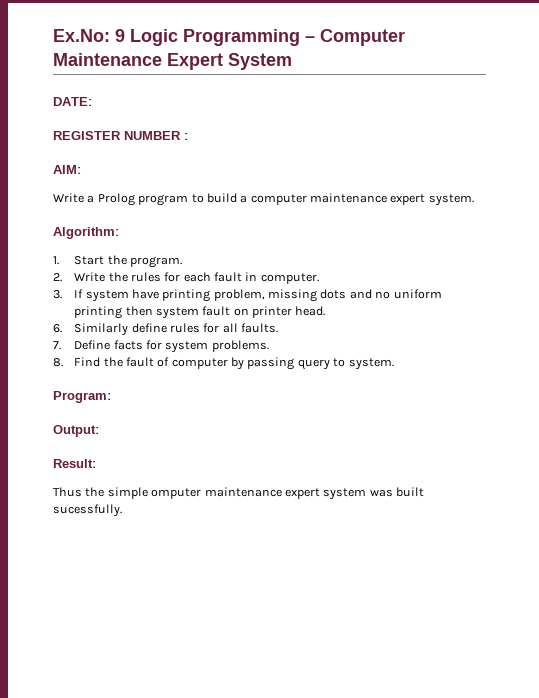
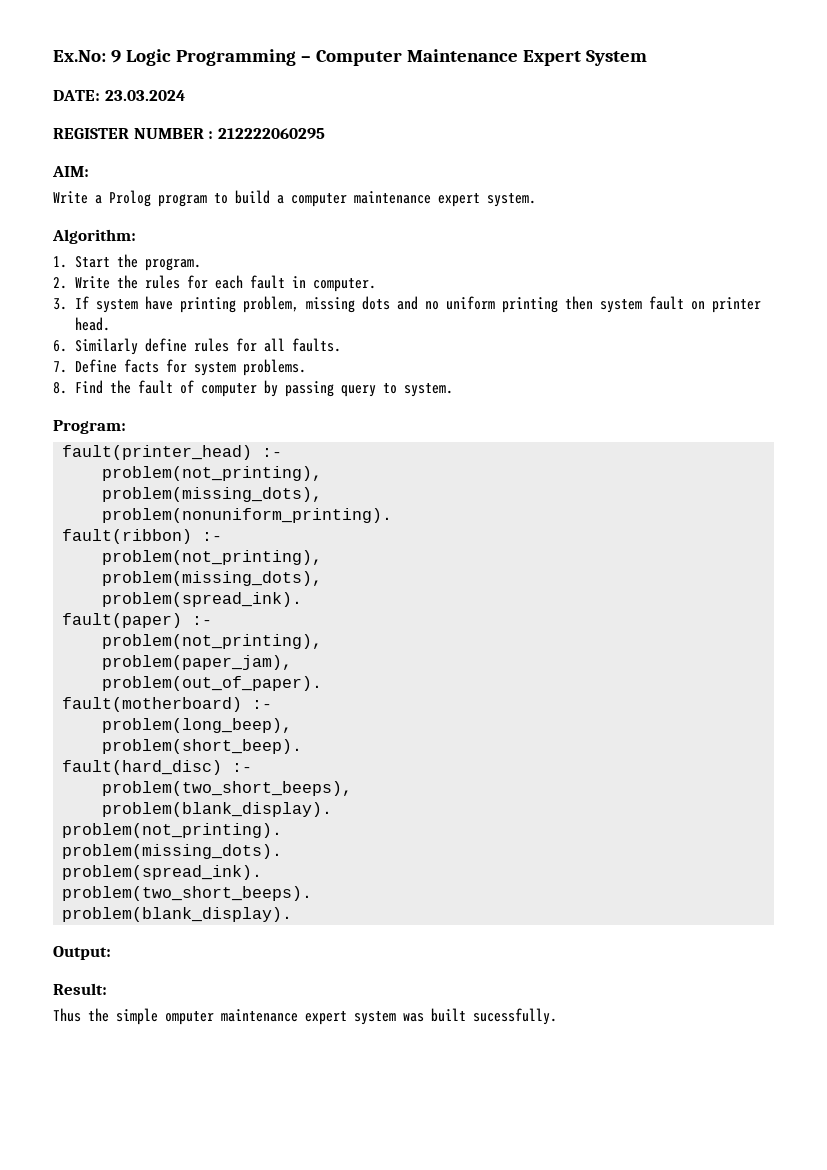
- DATE:
+ DATE: 23.03.2024
- REGISTER NUMBER :
+ REGISTER NUMBER : 212222060295
+ fault(printer_head) :-
+ problem(not_printing),
+ problem(missing_dots),
+ problem(nonuniform_printing).
+ fault(ribbon) :-
+ problem(not_printing),
+ problem(missing_dots),
+ problem(spread_ink).
+ fault(paper) :-
+ problem(not_printing),
+ problem(paper_jam),
+ problem(out_of_paper).
+ fault(motherboard) :-
+ problem(long_beep),
+ problem(short_beep).
+ fault(hard_disc) :-
+ problem(two_short_beeps),
+ problem(blank_display).
+ problem(not_printing).
+ problem(missing_dots).
+ problem(spread_ink).
+ problem(two_short_beeps).
+ problem(blank_display).

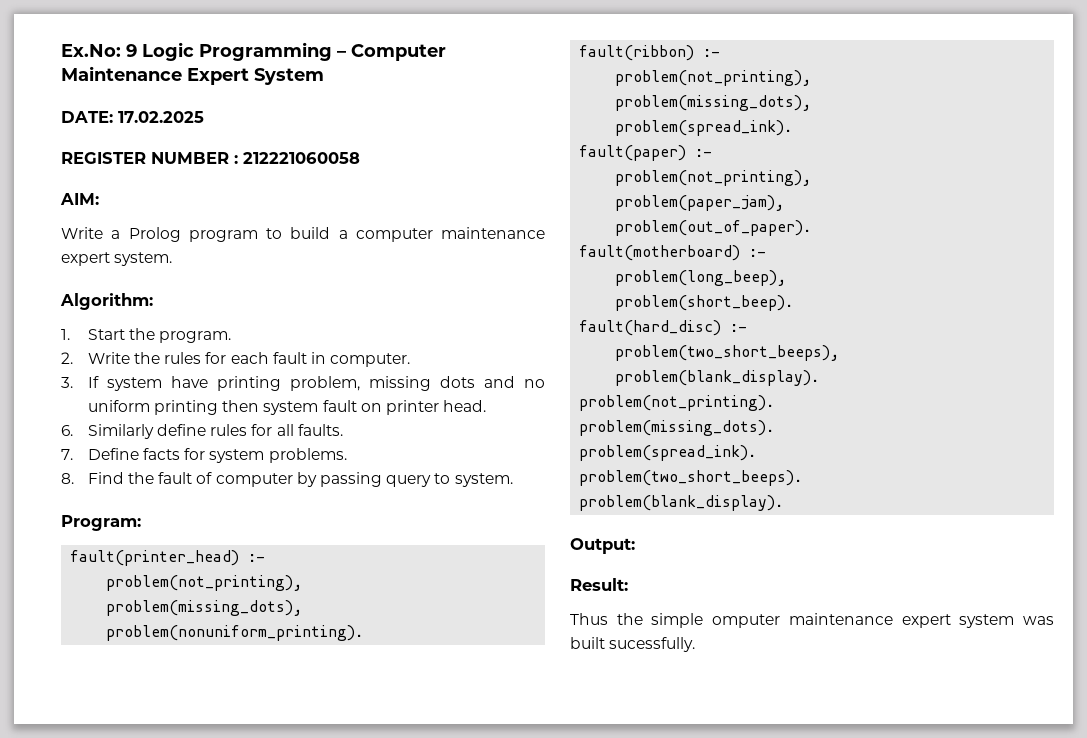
- DATE: 23.03.2024
+ DATE: 17.02.2025
- REGISTER NUMBER : 212222060295
+ REGISTER NUMBER : 212221060058

